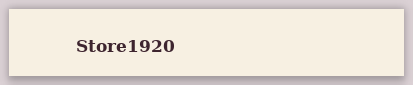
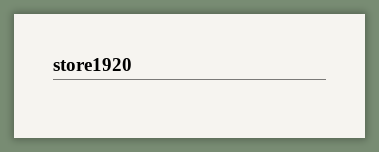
- Store1920
+ store1920

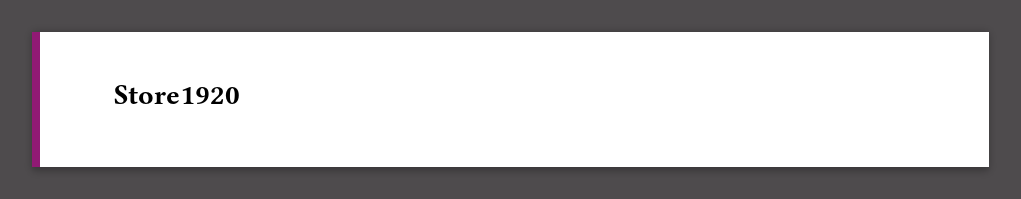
- store1920
+ Store1920

